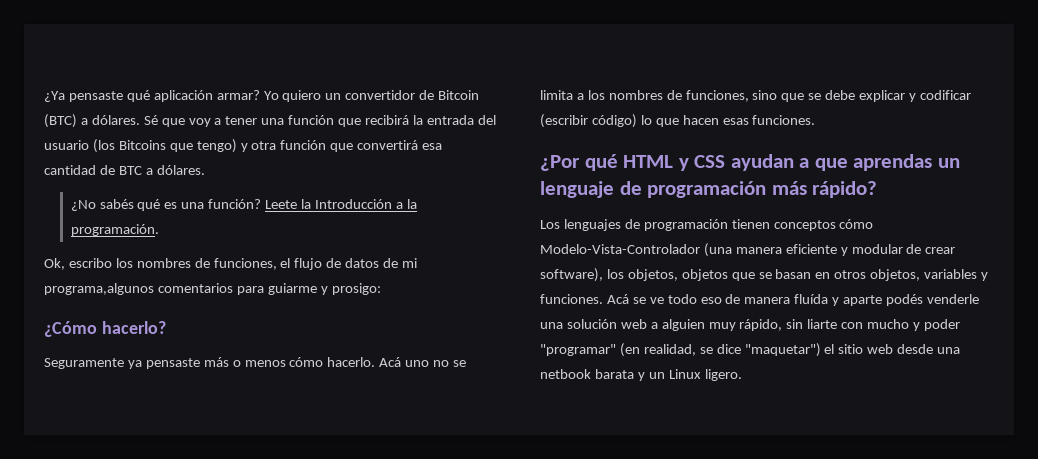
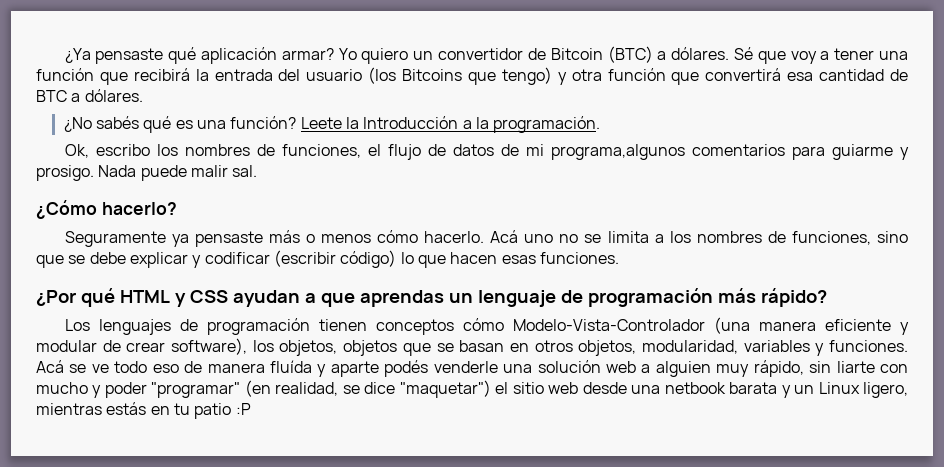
- Ok, escribo los nombres de funciones, el flujo de datos de mi programa,algunos comentarios para guiarme y prosigo:
+ Ok, escribo los nombres de funciones, el flujo de datos de mi programa,algunos comentarios para guiarme y prosigo. Nada puede malir sal.
- Los lenguajes de programación tienen conceptos cómo Modelo-Vista-Controlador (una manera eficiente y modular de crear software), los objetos, objetos que se basan en otros objetos, variables y funciones.
+ Los lenguajes de programación tienen conceptos cómo Modelo-Vista-Controlador (una manera eficiente y modular de crear software), los objetos, objetos que se basan en otros objetos, modularidad, variables y funciones.
- Acá se ve todo eso de manera fluída y aparte podés venderle una solución web a alguien muy rápido, sin liarte con mucho y poder "programar" (en realidad, se dice "maquetar") el sitio web desde una netbook barata y un Linux ligero.
+ Acá se ve todo eso de manera fluída y aparte podés venderle una solución web a alguien muy rápido, sin liarte con mucho y poder "programar" (en realidad, se dice "maquetar") el sitio web desde una netbook barata y un Linux ligero, mientras estás en tu patio :P

